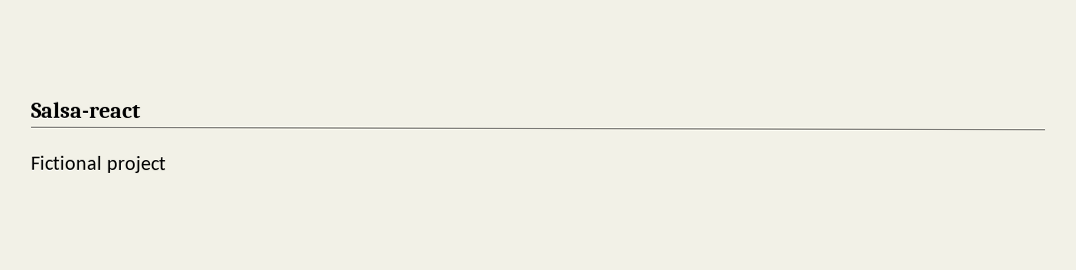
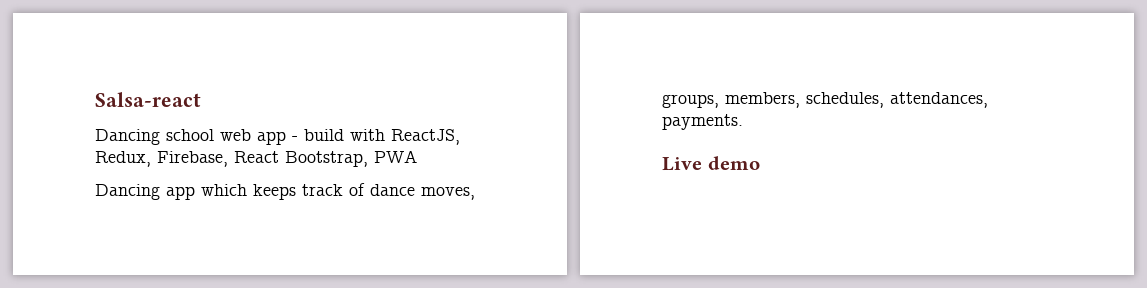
- Fictional project
+ Dancing school web app - build with ReactJS, Redux, Firebase, React Bootstrap, PWA
+ Dancing app which keeps track of dance moves, groups, members, schedules, attendances, payments.
+ Live demo

